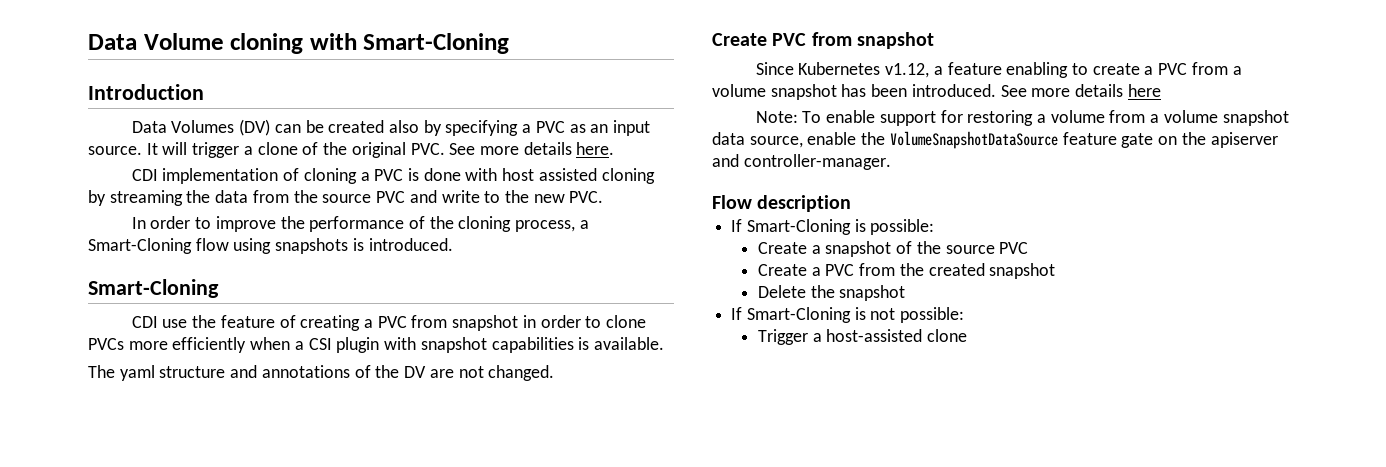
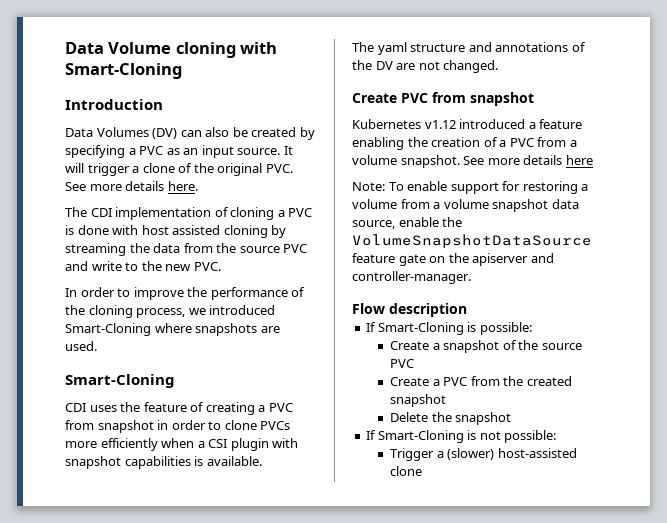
- Data Volumes (DV) can be created also by specifying a PVC as an input source.
+ Data Volumes (DV) can also be created by specifying a PVC as an input source.
- CDI implementation of cloning a PVC is done with host assisted cloning by streaming the data from the source PVC and write to the new PVC.
+ The CDI implementation of cloning a PVC is done with host assisted cloning by streaming the data from the source PVC and write to the new PVC.
- In order to improve the performance of the cloning process, a Smart-Cloning flow using snapshots is introduced.
+ In order to improve the performance of the cloning process, we introduced Smart-Cloning where snapshots are used.
- CDI use the feature of creating a PVC from snapshot in order to clone PVCs more efficiently when a CSI plugin with snapshot capabilities is available.
+ CDI uses the feature of creating a PVC from snapshot in order to clone PVCs more efficiently when a CSI plugin with snapshot capabilities is available.
- Since Kubernetes v1.12, a feature enabling to create a PVC from a volume snapshot has been introduced.
+ Kubernetes v1.12 introduced a feature enabling the creation of a PVC from a volume snapshot.
- Trigger a host-assisted clone
+ Trigger a (slower) host-assisted clone

